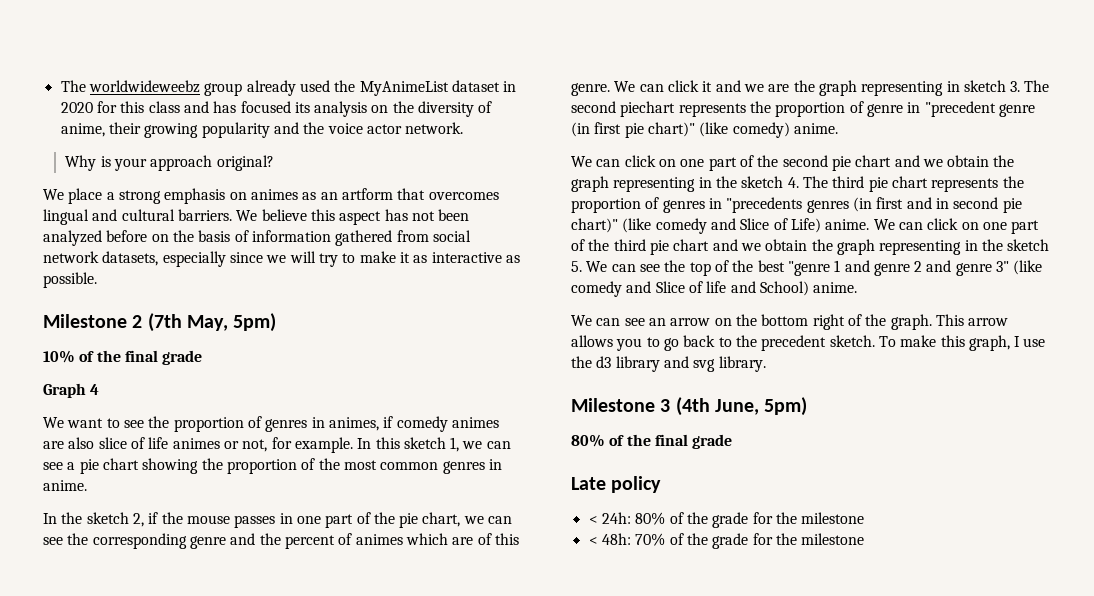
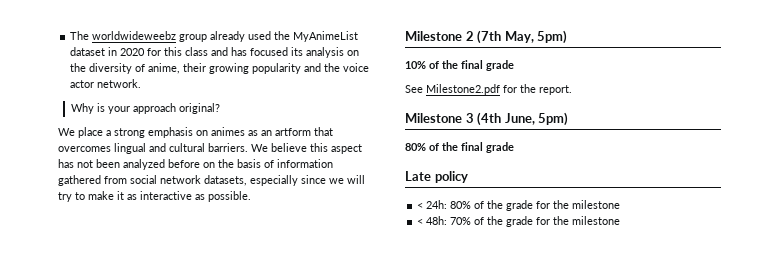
- Graph 4
- We want to see the proportion of genres in animes, if comedy animes are also slice of life animes or not, for example. In this sketch 1, we can see a pie chart showing the proportion of the most common genres in anime.
- In the sketch 2, if the mouse passes in one part of the pie chart, we can see the corresponding genre and the percent of animes which are of this genre. We can click it and we are the graph representing in sketch 3. The second piechart represents the proportion of genre in "precedent genre (in first pie chart)" (like comedy) anime.
- We can click on one part of the second pie chart and we obtain the graph representing in the sketch 4. The third pie chart represents the proportion of genres in "precedents genres (in first and in second pie chart)" (like comedy and Slice of Life) anime. We can click on one part of the third pie chart and we obtain the graph representing in the sketch 5. We can see the top of the best "genre 1 and genre 2 and genre 3" (like comedy and Slice of life and School) anime.
- We can see an arrow on the bottom right of the graph. This arrow allows you to go back to the precedent sketch. To make this graph, I use the d3 library and svg library.
+ See Milestone2.pdf for the report.

